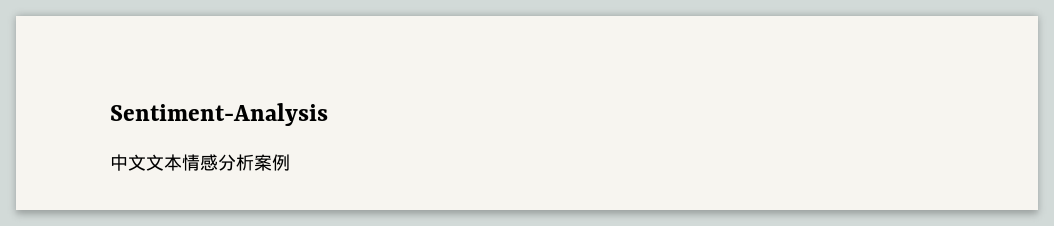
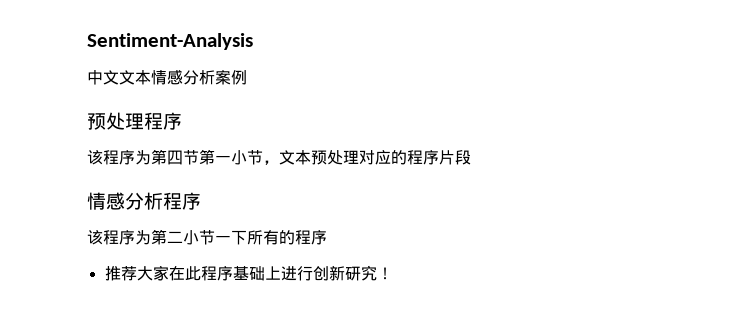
+ 预处理程序
+ 该程序为第四节第一小节，文本预处理对应的程序片段
+ 情感分析程序
+ 该程序为第二小节一下所有的程序
+ 推荐大家在此程序基础上进行创新研究！

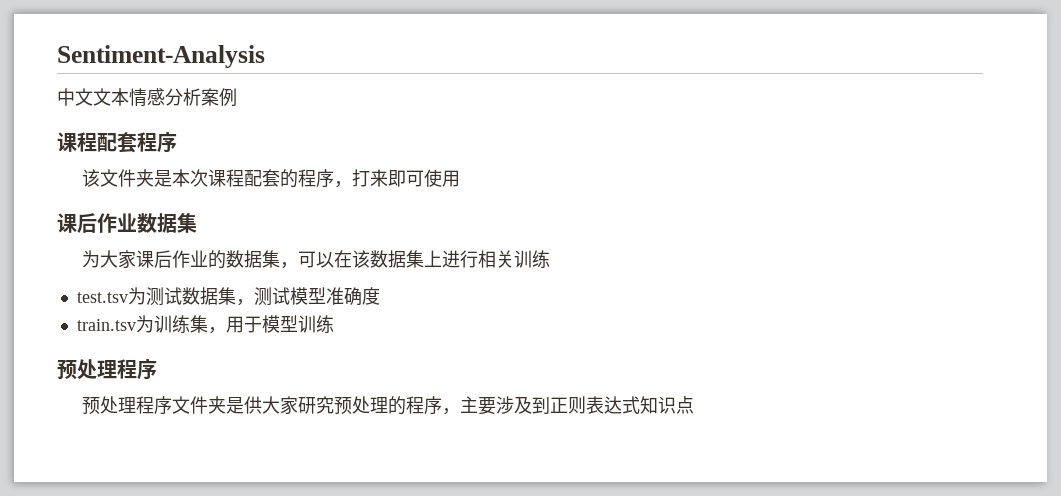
+ 课程配套程序
+ 该文件夹是本次课程配套的程序，打来即可使用
+ 课后作业数据集
+ 为大家课后作业的数据集，可以在该数据集上进行相关训练
+ test.tsv为测试数据集，测试模型准确度
+ train.tsv为训练集，用于模型训练
  预处理程序
- 该程序为第四节第一小节，文本预处理对应的程序片段
- 情感分析程序
- 该程序为第二小节一下所有的程序
- 推荐大家在此程序基础上进行创新研究！
+ 预处理程序文件夹是供大家研究预处理的程序，主要涉及到正则表达式知识点

